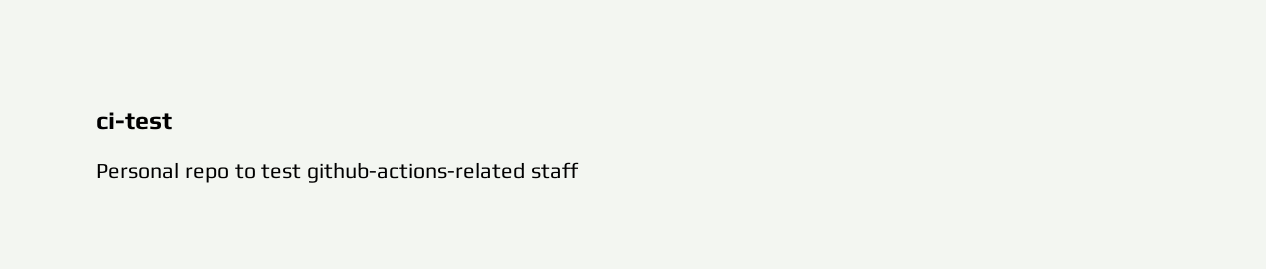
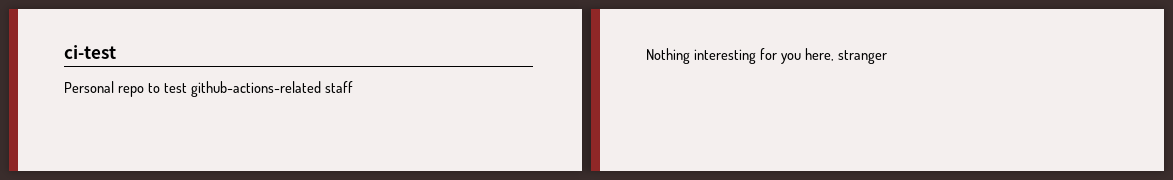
+ Nothing interesting for you here, stranger

